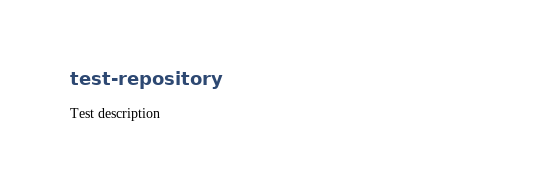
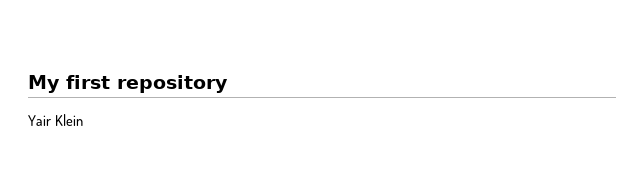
- test-repository
- Test description
+ My first repository
+ Yair Klein

